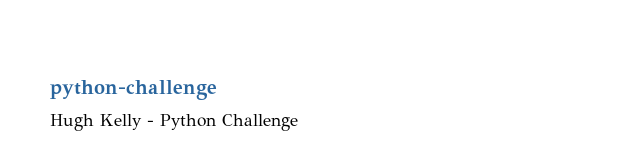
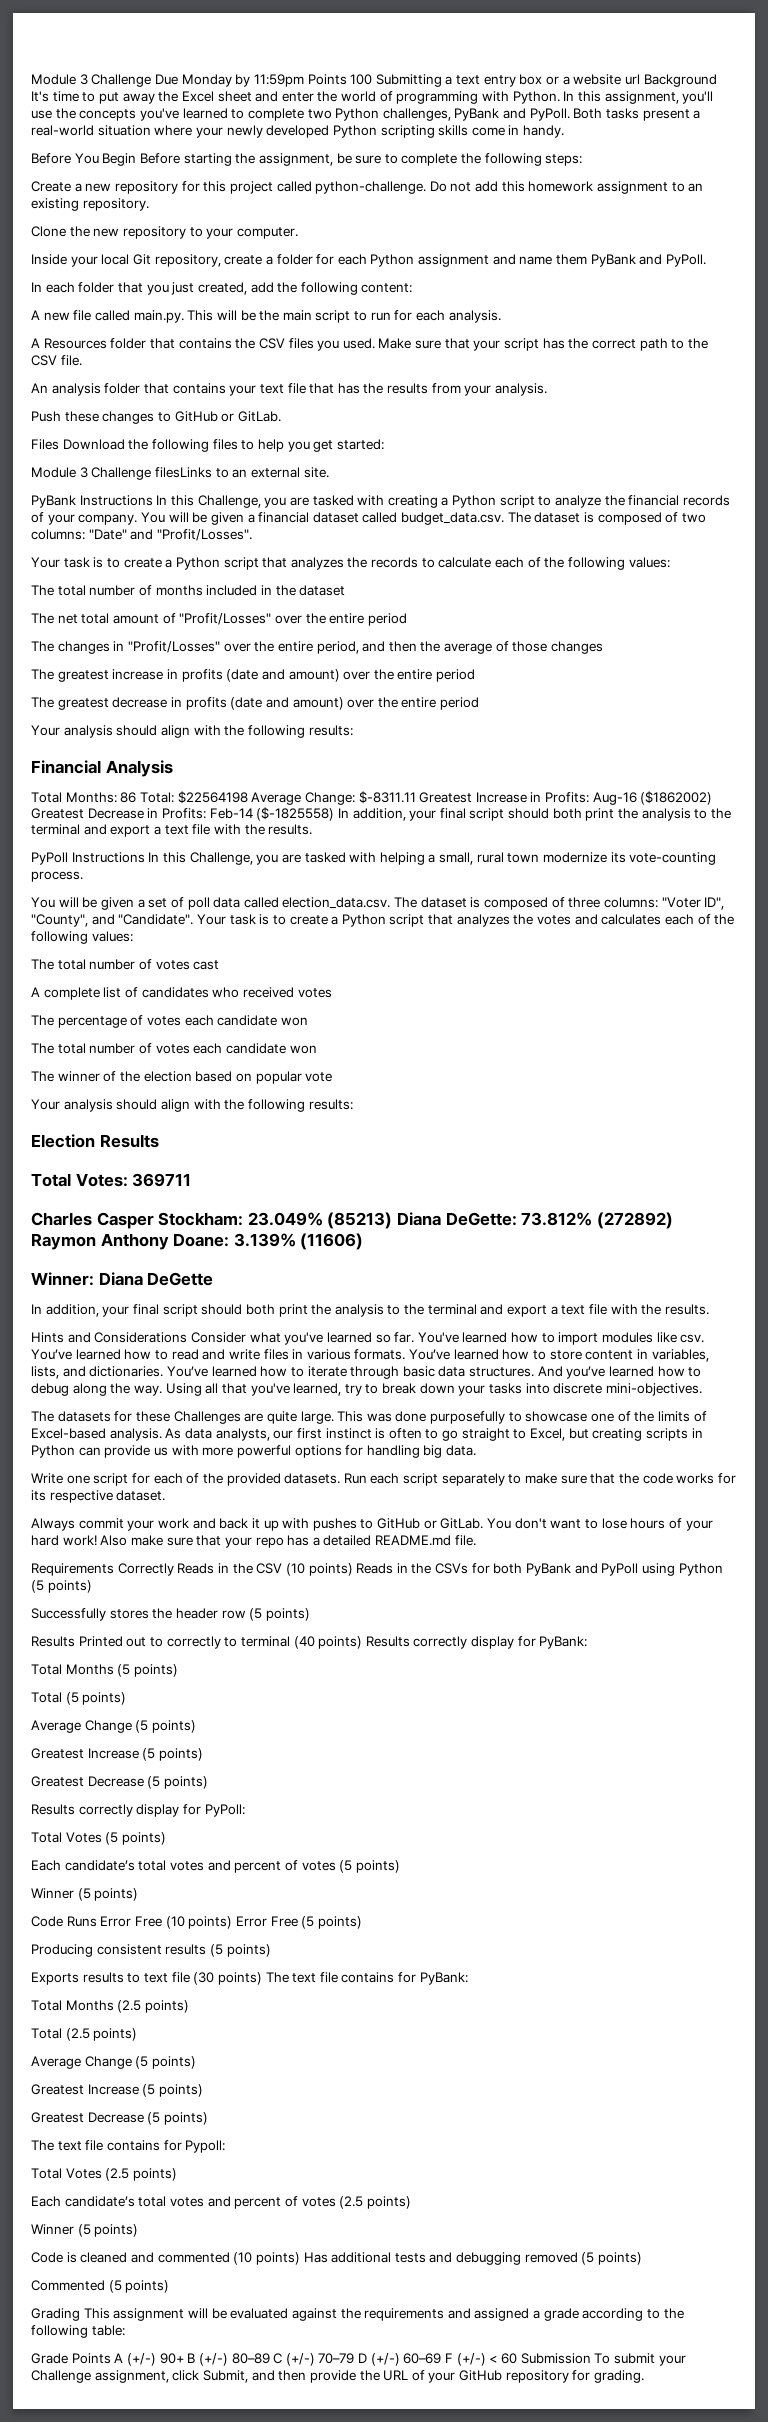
- python-challenge
- Hugh Kelly - Python Challenge
+ Module 3 Challenge Due Monday by 11:59pm Points 100 Submitting a text entry box or a website url Background It's time to put away the Excel sheet and enter the world of programming with Python. In this assignment, you'll use the concepts you've learned to complete two Python challenges, PyBank and PyPoll. Both tasks present a real-world situation where your newly developed Python scripting skills come in handy.
+ Before You Begin Before starting the assignment, be sure to complete the following steps:
+ Create a new repository for this project called python-challenge. Do not add this homework assignment to an existing repository.
+ Clone the new repository to your computer.
+ Inside your local Git repository, create a folder for each Python assignment and name them PyBank and PyPoll.
+ In each folder that you just created, add the following content:
+ A new file called main.py. This will be the main script to run for each analysis.
+ A Resources folder that contains the CSV files you used. Make sure that your script has the correct path to the CSV file.
+ An analysis folder that contains your text file that has the results from your analysis.
+ Push these changes to GitHub or GitLab.
+ Files Download the following files to help you get started:
+ Module 3 Challenge filesLinks to an external site.
+ PyBank Instructions In this Challenge, you are tasked with creating a Python script to analyze the financial records of your company. You will be given a financial dataset called budget_data.csv. The dataset is composed of two columns: "Date" and "Profit/Losses".
+ Your task is to create a Python script that analyzes the records to calculate each of the following values:
+ The total number of months included in the dataset
+ The net total amount of "Profit/Losses" over the entire period
+ The changes in "Profit/Losses" over the entire period, and then the average of those changes
+ The greatest increase in profits (date and amount) over the entire period
+ The greatest decrease in profits (date and amount) over the entire period
+ Your analysis should align with the following results:
+ Financial Analysis
+ Total Months: 86 Total: $22564198 Average Change: $-8311.11 Greatest Increase in Profits: Aug-16 ($1862002) Greatest Decrease in Profits: Feb-14 ($-1825558) In addition, your final script should both print the analysis to the terminal and export a text file with the results.
+ PyPoll Instructions In this Challenge, you are tasked with helping a small, rural town modernize its vote-counting process.
+ You will be given a set of poll data called election_data.csv. The dataset is composed of three columns: "Voter ID", "County", and "Candidate". Your task is to create a Python script that analyzes the votes and calculates each of the following values:
+ The total number of votes cast
+ A complete list of candidates who received votes
+ The percentage of votes each candidate won
+ The total number of votes each candidate won
+ The winner of the election based on popular vote
+ Your analysis should align with the following results:
+ Election Results
+ Total Votes: 369711
+ Charles Casper Stockham: 23.049% (85213) Diana DeGette: 73.812% (272892) Raymon Anthony Doane: 3.139% (11606)
+ Winner: Diana DeGette
+ In addition, your final script should both print the analysis to the terminal and export a text file with the results.
+ Hints and Considerations Consider what you've learned so far. You've learned how to import modules like csv. You’ve learned how to read and write files in various formats. You’ve learned how to store content in variables, lists, and dictionaries. You’ve learned how to iterate through basic data structures. And you’ve learned how to debug along the way. Using all that you've learned, try to break down your tasks into discrete mini-objectives.
+ The datasets for these Challenges are quite large. This was done purposefully to showcase one of the limits of Excel-based analysis. As data analysts, our first instinct is often to go straight to Excel, but creating scripts in Python can provide us with more powerful options for handling big data.
+ Write one script for each of the provided datasets. Run each script separately to make sure that the code works for its respective dataset.
+ Always commit your work and back it up with pushes to GitHub or GitLab. You don't want to lose hours of your hard work! Also make sure that your repo has a detailed README.md file.
+ Requirements Correctly Reads in the CSV (10 points) Reads in the CSVs for both PyBank and PyPoll using Python (5 points)
+ Successfully stores the header row (5 points)
+ Results Printed out to correctly to terminal (40 points) Results correctly display for PyBank:
+ Total Months (5 points)
+ Total (5 points)
+ Average Change (5 points)
+ Greatest Increase (5 points)
+ Greatest Decrease (5 points)
+ Results correctly display for PyPoll:
+ Total Votes (5 points)
+ Each candidate’s total votes and percent of votes (5 points)
+ Winner (5 points)
+ Code Runs Error Free (10 points) Error Free (5 points)
+ Producing consistent results (5 points)
+ Exports results to text file (30 points) The text file contains for PyBank:
+ Total Months (2.5 points)
+ Total (2.5 points)
+ Average Change (5 points)
+ Greatest Increase (5 points)
+ Greatest Decrease (5 points)
+ The text file contains for Pypoll:
+ Total Votes (2.5 points)
+ Each candidate’s total votes and percent of votes (2.5 points)
+ Winner (5 points)
+ Code is cleaned and commented (10 points) Has additional tests and debugging removed (5 points)
+ Commented (5 points)
+ Grading This assignment will be evaluated against the requirements and assigned a grade according to the following table:
+ Grade Points A (+/-) 90+ B (+/-) 80–89 C (+/-) 70–79 D (+/-) 60–69 F (+/-) < 60 Submission To submit your Challenge assignment, click Submit, and then provide the URL of your GitHub repository for grading.

